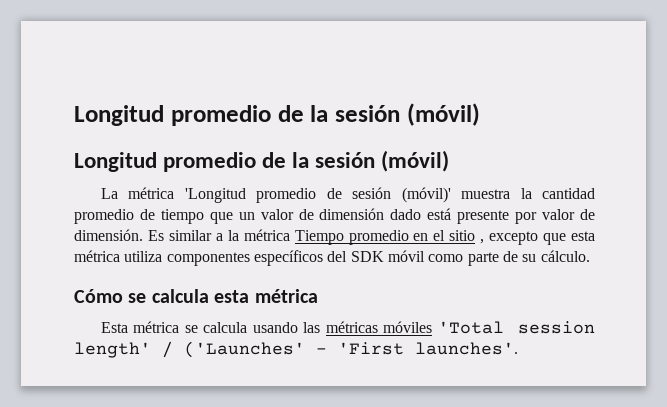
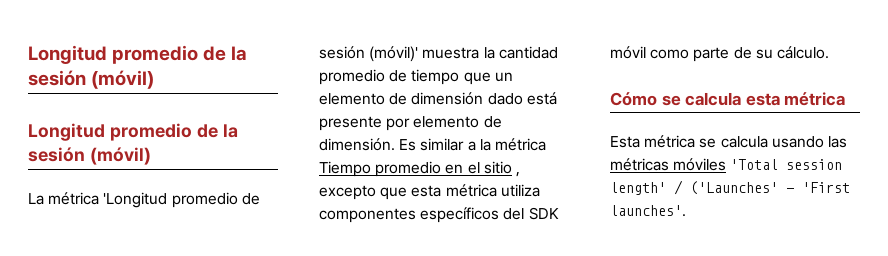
- La métrica 'Longitud promedio de sesión (móvil)' muestra la cantidad promedio de tiempo que un valor de dimensión dado está presente por valor de dimensión.
+ La métrica 'Longitud promedio de sesión (móvil)' muestra la cantidad promedio de tiempo que un elemento de dimensión dado está presente por elemento de dimensión.

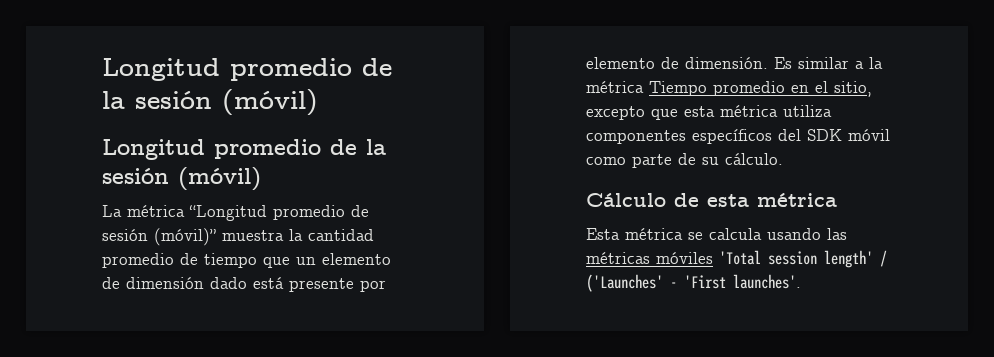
- La métrica 'Longitud promedio de sesión (móvil)' muestra la cantidad promedio de tiempo que un elemento de dimensión dado está presente por elemento de dimensión.
+ La métrica “Longitud promedio de sesión (móvil)” muestra la cantidad promedio de tiempo que un elemento de dimensión dado está presente por elemento de dimensión.
- Es similar a la métrica Tiempo promedio en el sitio , excepto que esta métrica utiliza componentes específicos del SDK móvil como parte de su cálculo.
+ Es similar a la métrica Tiempo promedio en el sitio, excepto que esta métrica utiliza componentes específicos del SDK móvil como parte de su cálculo.
- Cómo se calcula esta métrica
+ Cálculo de esta métrica

